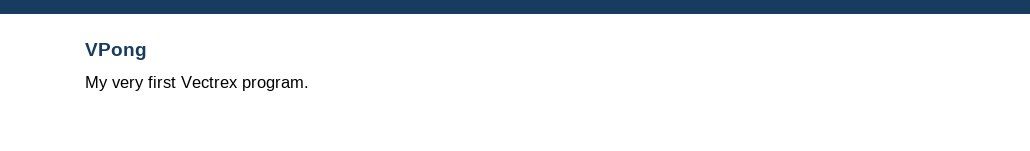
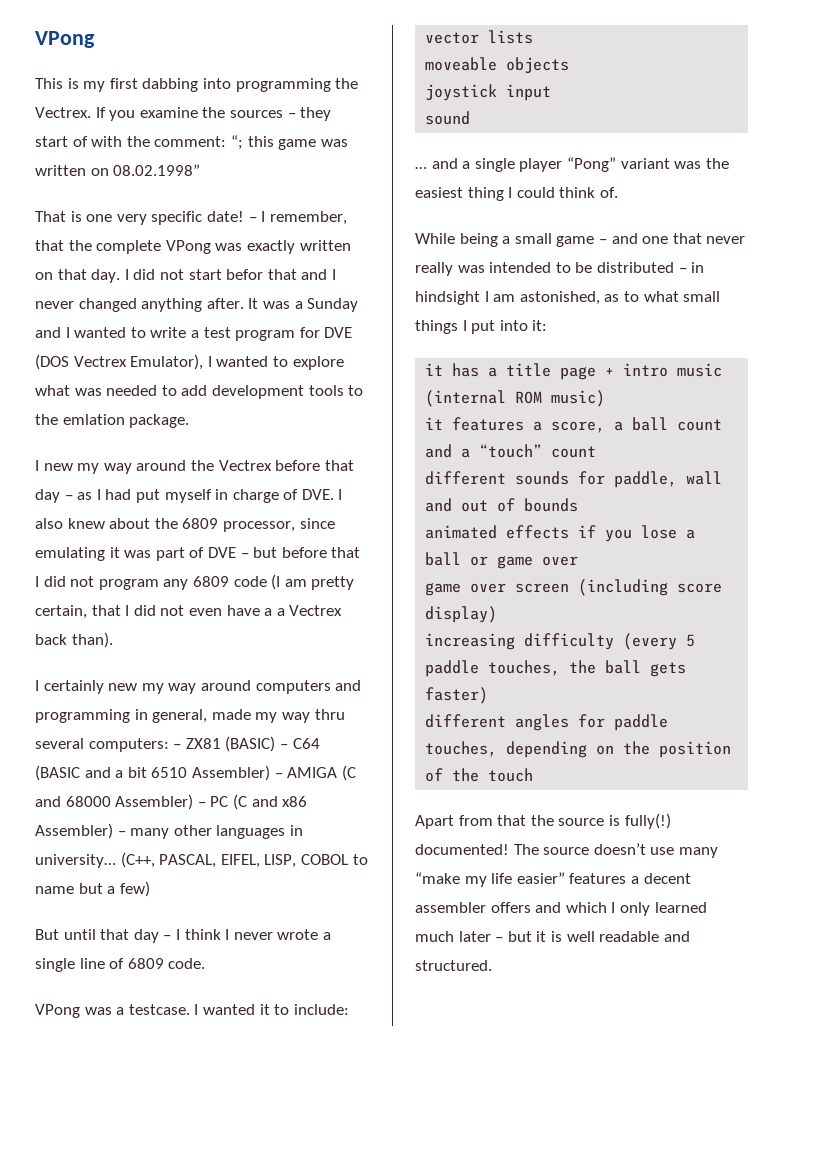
- My very first Vectrex program.
+ This is my first dabbing into programming the Vectrex. If you examine the sources – they start of with the comment: “; this game was written on 08.02.1998”
+ That is one very specific date! – I remember, that the complete VPong was exactly written on that day. I did not start befor that and I never changed anything after. It was a Sunday and I wanted to write a test program for DVE (DOS Vectrex Emulator), I wanted to explore what was needed to add development tools to the emlation package.
+ I new my way around the Vectrex before that day – as I had put myself in charge of DVE. I also knew about the 6809 processor, since emulating it was part of DVE – but before that I did not program any 6809 code (I am pretty certain, that I did not even have a a Vectrex back than).
+ I certainly new my way around computers and programming in general, made my way thru several computers: – ZX81 (BASIC) – C64 (BASIC and a bit 6510 Assembler) – AMIGA (C and 68000 Assembler) – PC (C and x86 Assembler) – many other languages in university… (C++, PASCAL, EIFEL, LISP, COBOL to name but a few)
+ But until that day – I think I never wrote a single line of 6809 code.
+ VPong was a testcase. I wanted it to include:
+ vector lists
+ moveable objects
+ joystick input
+ sound
+ … and a single player “Pong” variant was the easiest thing I could think of.
+ While being a small game – and one that never really was intended to be distributed – in hindsight I am astonished, as to what small things I put into it:
+ it has a title page + intro music (internal ROM music)
+ it features a score, a ball count and a “touch” count
+ different sounds for paddle, wall and out of bounds
+ animated effects if you lose a ball or game over
+ game over screen (including score display)
+ increasing difficulty (every 5 paddle touches, the ball gets faster)
+ different angles for paddle touches, depending on the position of the touch
+ Apart from that the source is fully(!) documented! The source doesn’t use many “make my life easier” features a decent assembler offers and which I only learned much later – but it is well readable and structured.

